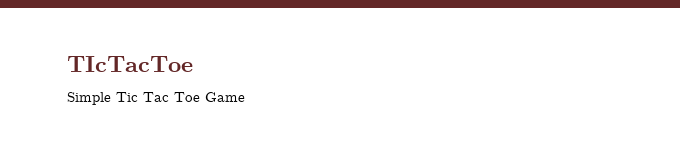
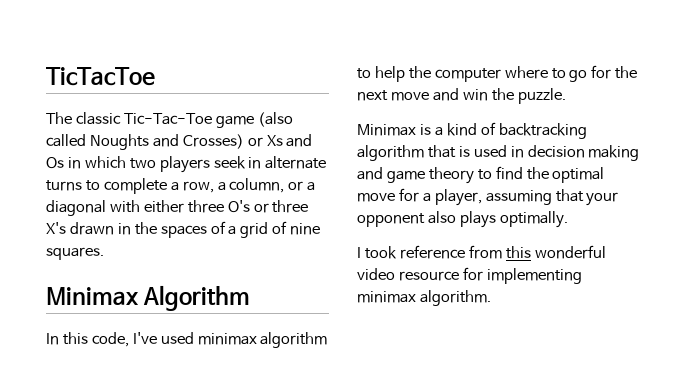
- TIcTacToe
- Simple Tic Tac Toe Game
+ TicTacToe
+ The classic Tic-Tac-Toe game (also called Noughts and Crosses) or Xs and Os in which two players seek in alternate turns to complete a row, a column, or a diagonal with either three O's or three X's drawn in the spaces of a grid of nine squares.
+ Minimax Algorithm
+ In this code, I've used minimax algorithm to help the computer where to go for the next move and win the puzzle.
+ Minimax is a kind of backtracking algorithm that is used in decision making and game theory to find the optimal move for a player, assuming that your opponent also plays optimally.
+ I took reference from this wonderful video resource for implementing minimax algorithm.

